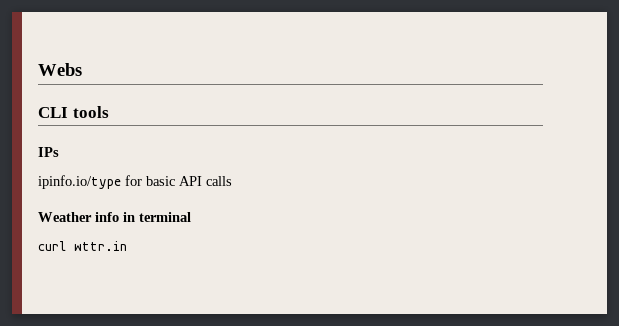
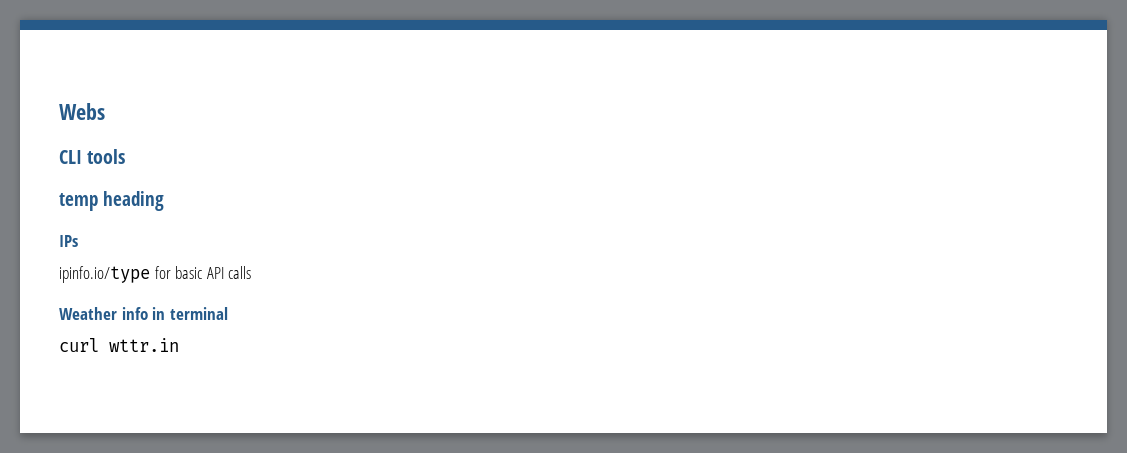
+ temp heading

